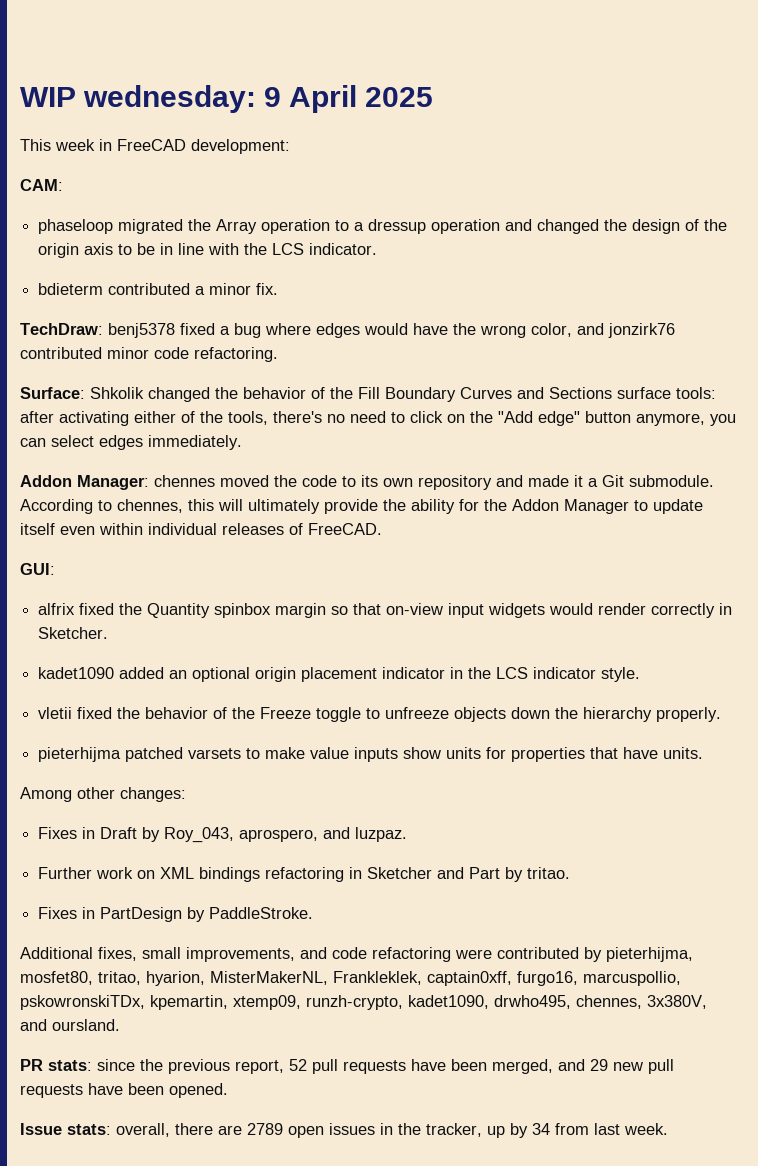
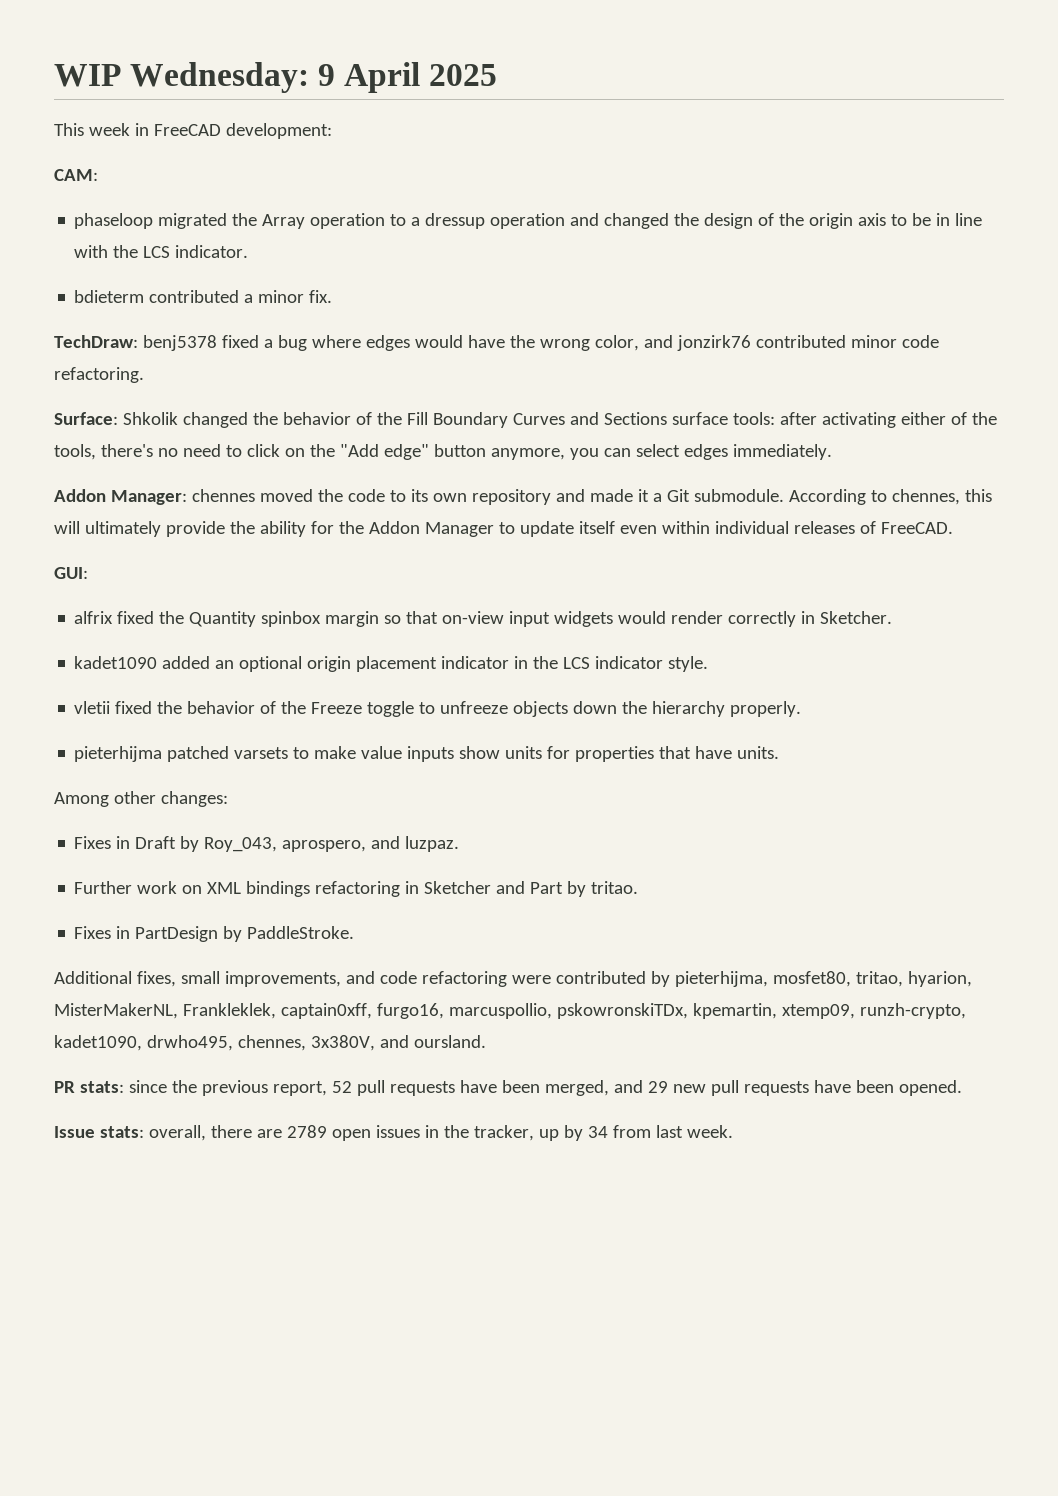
- WIP wednesday: 9 April 2025
+ WIP Wednesday: 9 April 2025

